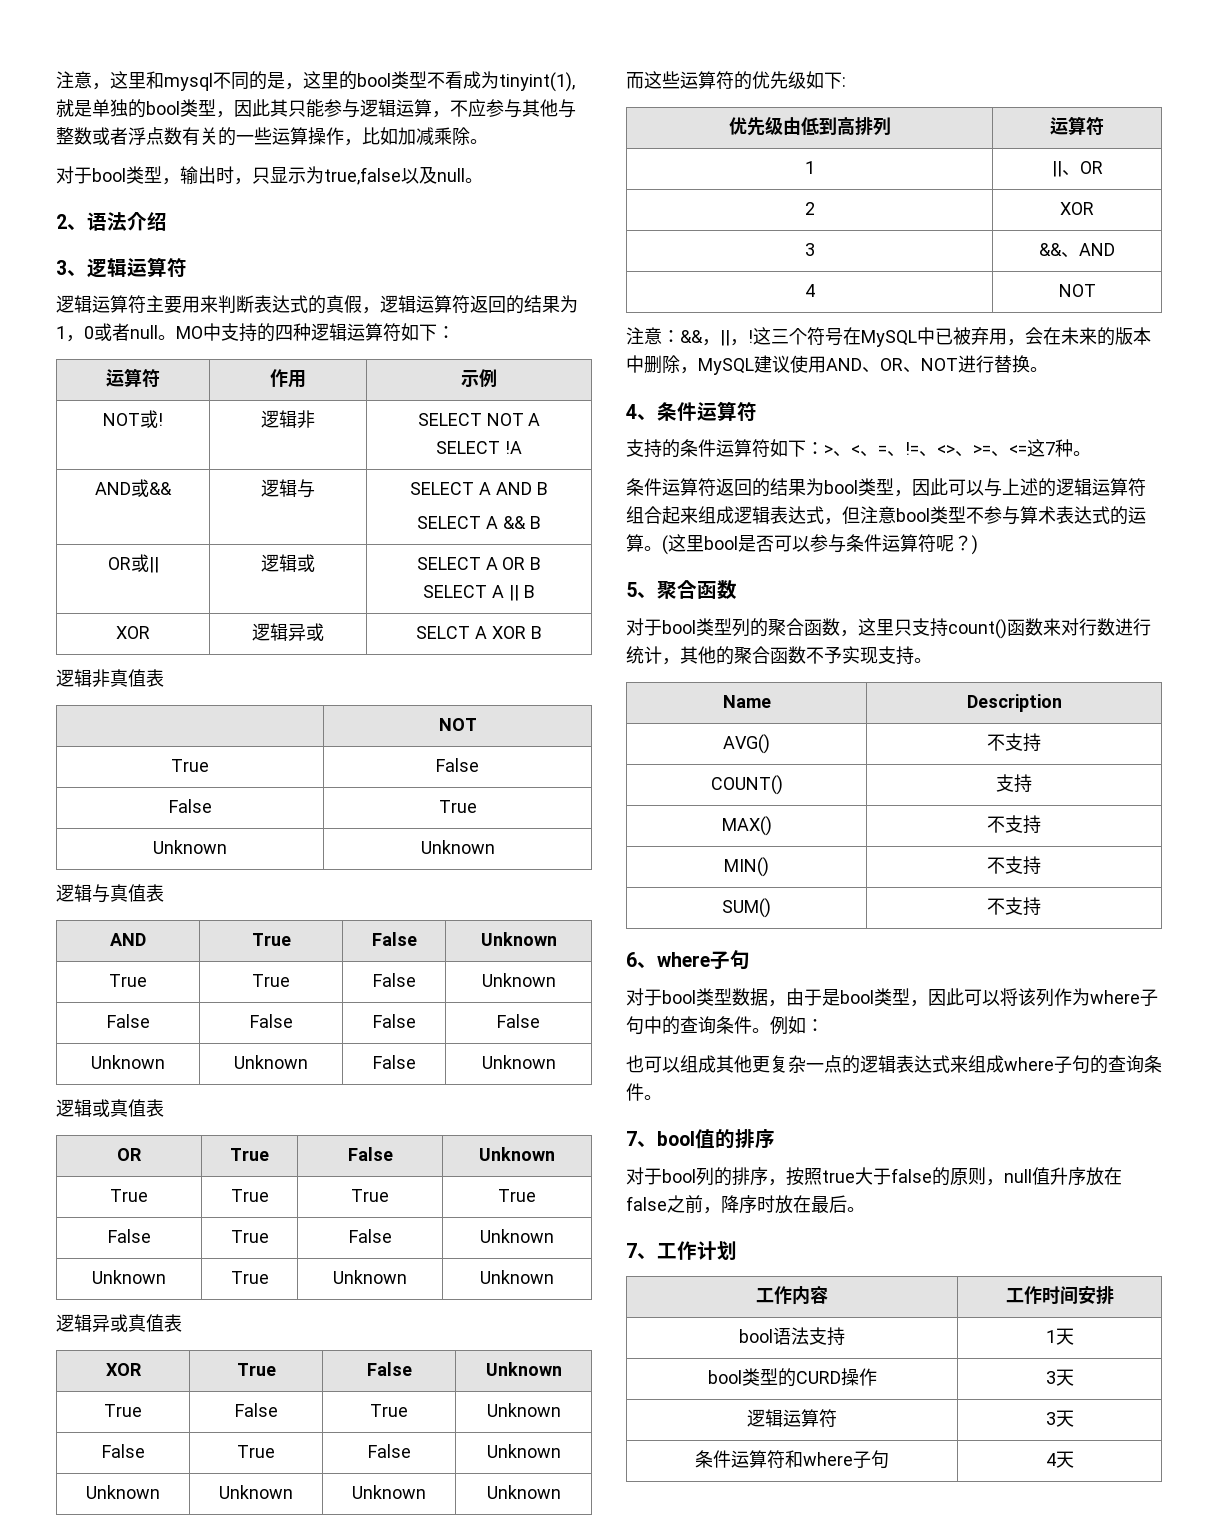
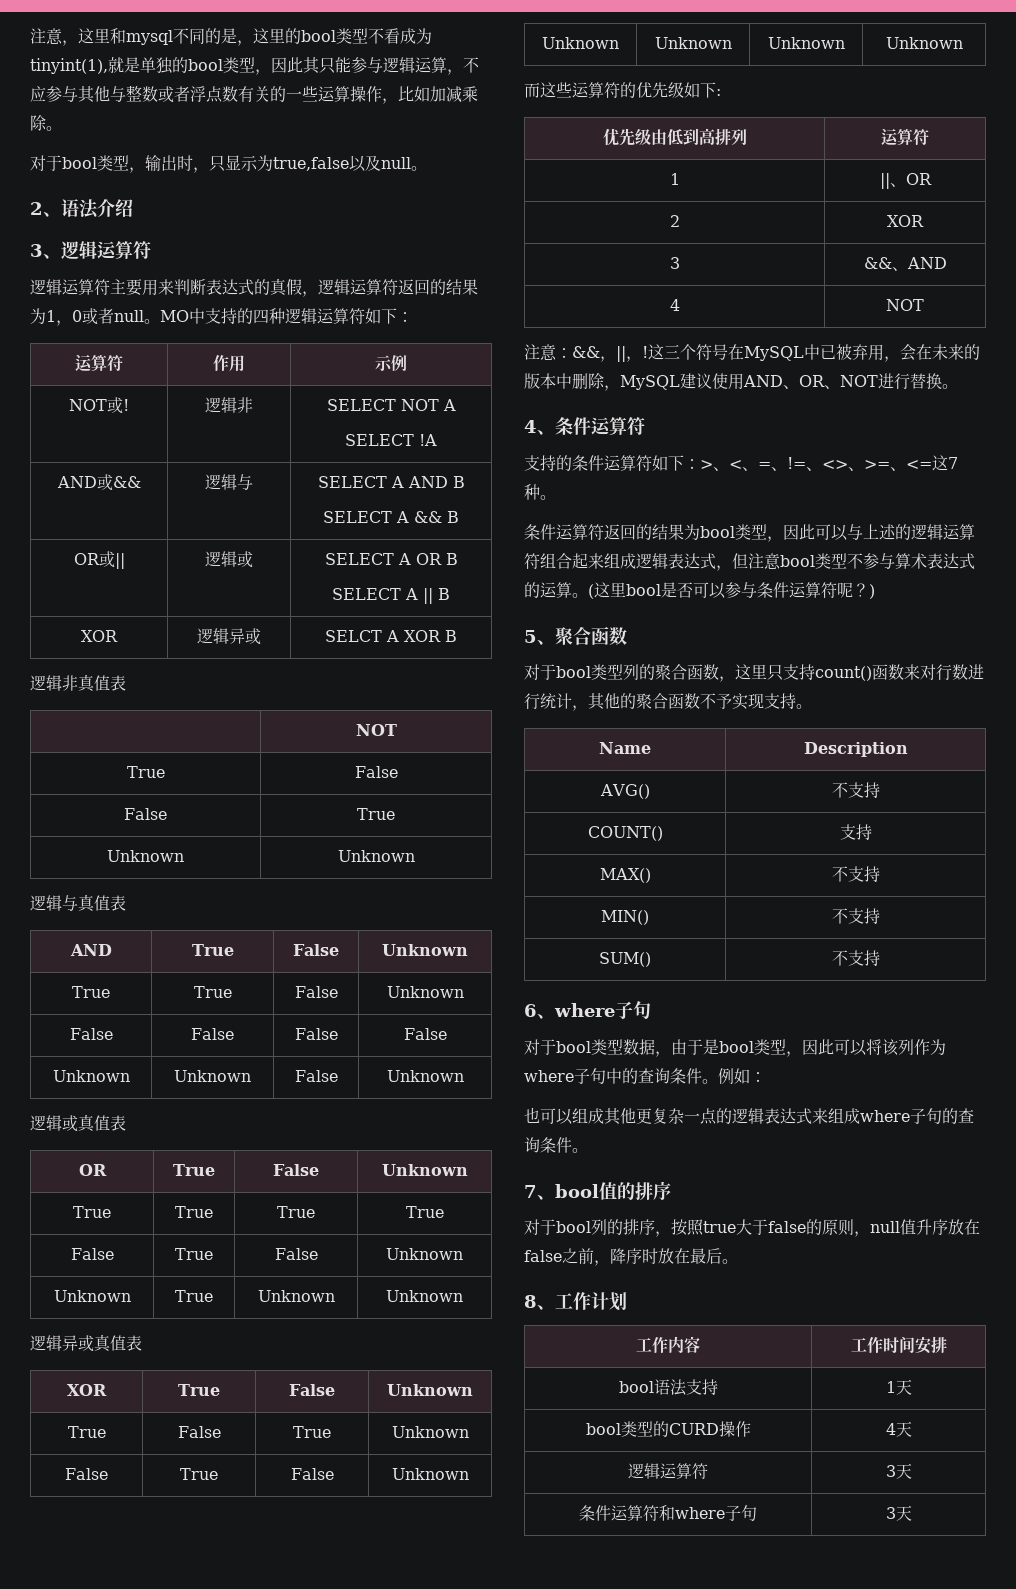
- 7、工作计划
+ 8、工作计划
- bool类型的CURD操作 | 3天
+ bool类型的CURD操作 | 4天
- 条件运算符和where子句 | 4天
+ 条件运算符和where子句 | 3天

